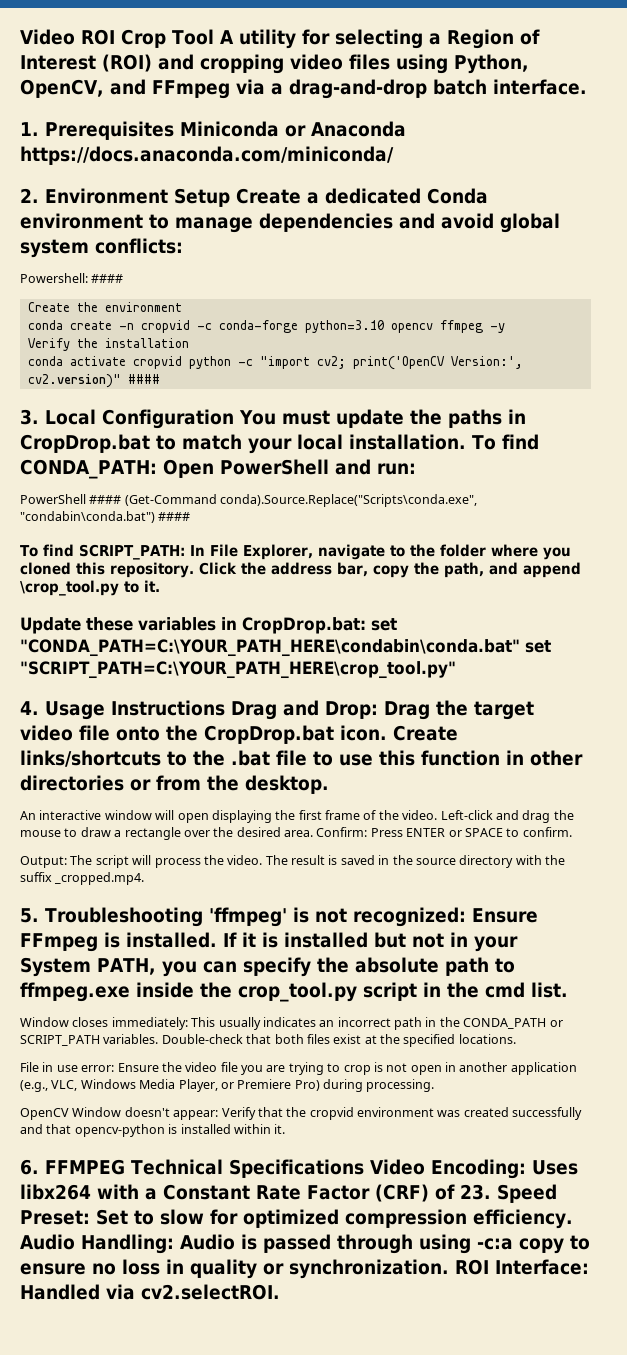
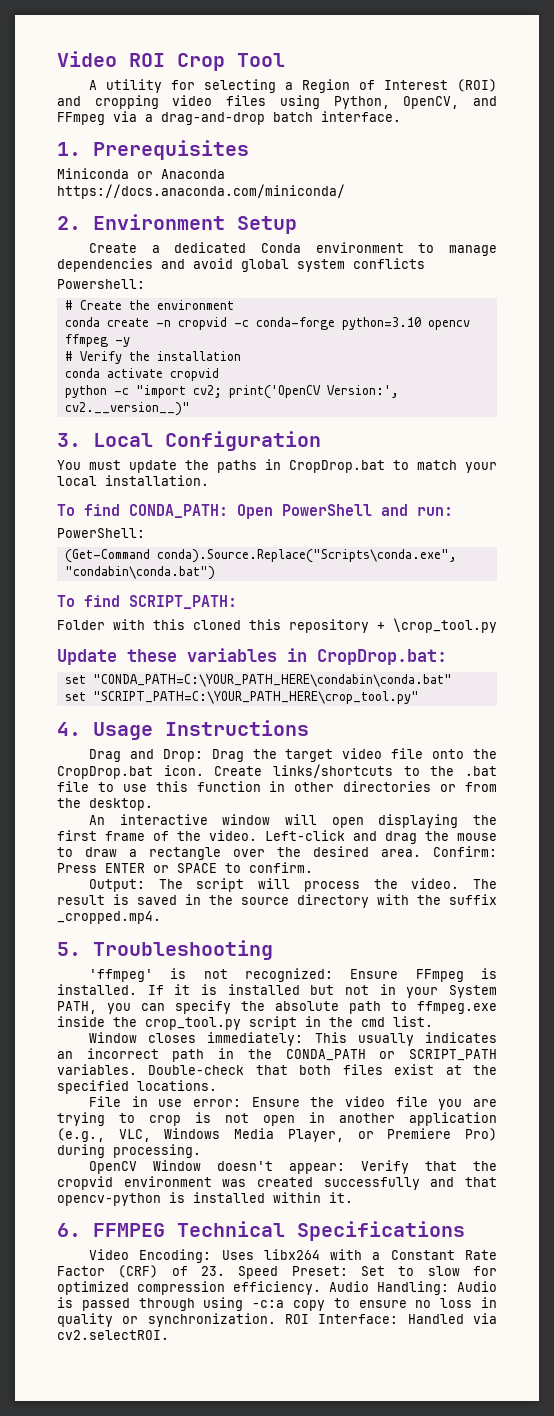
- Video ROI Crop Tool A utility for selecting a Region of Interest (ROI) and cropping video files using Python, OpenCV, and FFmpeg via a drag-and-drop batch interface.
+ Video ROI Crop Tool
+ A utility for selecting a Region of Interest (ROI) and cropping video files using Python, OpenCV, and FFmpeg via a drag-and-drop batch interface.
- 1. Prerequisites Miniconda or Anaconda https://docs.anaconda.com/miniconda/
+ 1. Prerequisites
+ Miniconda or Anaconda https://docs.anaconda.com/miniconda/
- 2. Environment Setup Create a dedicated Conda environment to manage dependencies and avoid global system conflicts:
+ 2. Environment Setup
+ Create a dedicated Conda environment to manage dependencies and avoid global system conflicts
- Powershell: ####
- Create the environment
+ Powershell:
+ # Create the environment
- Verify the installation
+ # Verify the installation
- conda activate cropvid python -c "import cv2; print('OpenCV Version:', cv2.version)" ####
+ conda activate cropvid
+ python -c "import cv2; print('OpenCV Version:', cv2.__version__)"
- 3. Local Configuration You must update the paths in CropDrop.bat to match your local installation. To find CONDA_PATH: Open PowerShell and run:
+ 3. Local Configuration
+ You must update the paths in CropDrop.bat to match your local installation.
+ To find CONDA_PATH: Open PowerShell and run:
- PowerShell #### (Get-Command conda).Source.Replace("Scripts\conda.exe", "condabin\conda.bat") ####
+ PowerShell:
+ (Get-Command conda).Source.Replace("Scripts\conda.exe", "condabin\conda.bat")
- To find SCRIPT_PATH: In File Explorer, navigate to the folder where you cloned this repository. Click the address bar, copy the path, and append \crop_tool.py to it.
+ To find SCRIPT_PATH:
+ Folder with this cloned this repository + \crop_tool.py
- Update these variables in CropDrop.bat: set "CONDA_PATH=C:\YOUR_PATH_HERE\condabin\conda.bat" set "SCRIPT_PATH=C:\YOUR_PATH_HERE\crop_tool.py"
+ Update these variables in CropDrop.bat:
+ set "CONDA_PATH=C:\YOUR_PATH_HERE\condabin\conda.bat"
+ set "SCRIPT_PATH=C:\YOUR_PATH_HERE\crop_tool.py"
- 4. Usage Instructions Drag and Drop: Drag the target video file onto the CropDrop.bat icon.
+ 4. Usage Instructions
+ Drag and Drop: Drag the target video file onto the CropDrop.bat icon.
- 5. Troubleshooting 'ffmpeg' is not recognized: Ensure FFmpeg is installed.
+ 5. Troubleshooting
+ 'ffmpeg' is not recognized: Ensure FFmpeg is installed.
- 6. FFMPEG Technical Specifications Video Encoding: Uses libx264 with a Constant Rate Factor (CRF) of 23. Speed Preset: Set to slow for optimized compression efficiency.
+ 6. FFMPEG Technical Specifications
+ Video Encoding: Uses libx264 with a Constant Rate Factor (CRF) of 23. Speed Preset: Set to slow for optimized compression efficiency.

